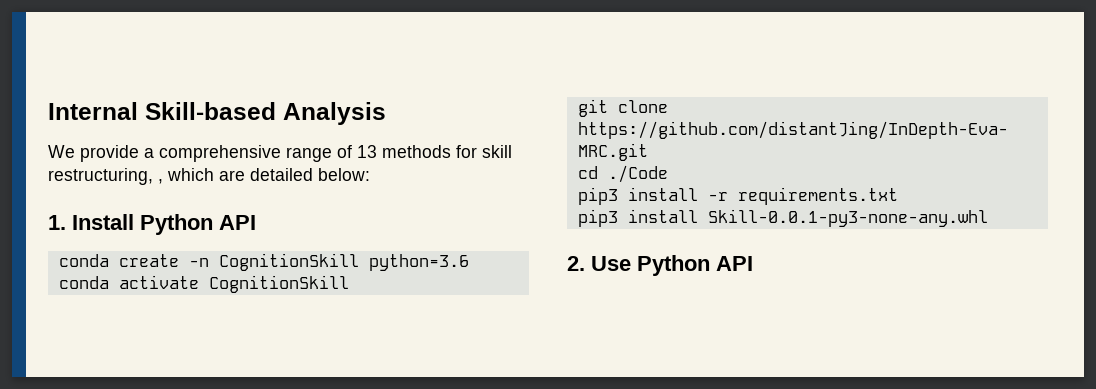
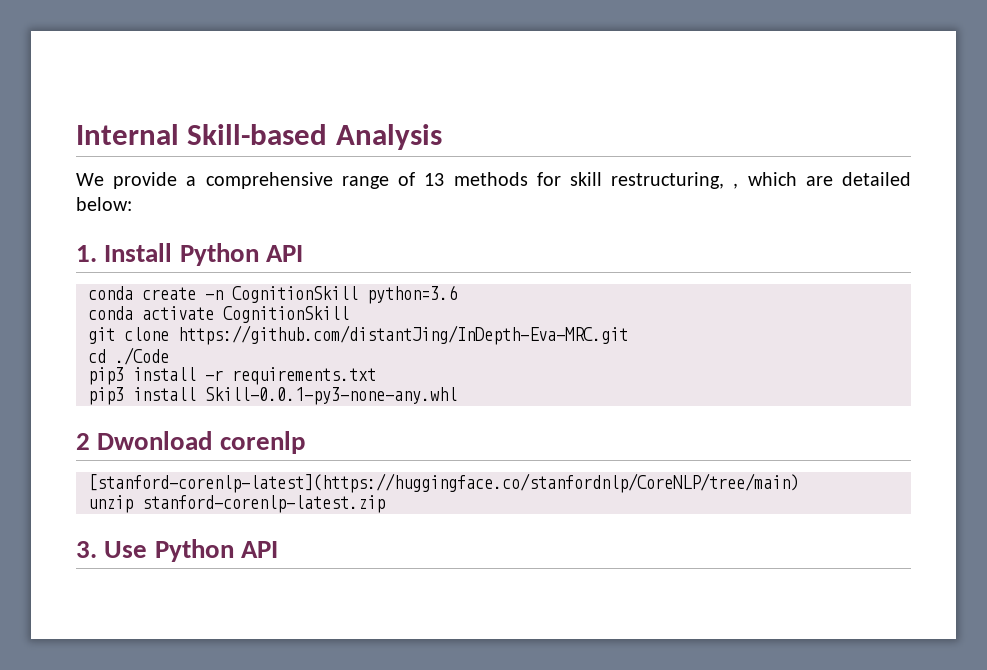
- 2. Use Python API
+ 2 Dwonload corenlp
+ [stanford-corenlp-latest](https://huggingface.co/stanfordnlp/CoreNLP/tree/main)
+ unzip stanford-corenlp-latest.zip
+ 3. Use Python API

